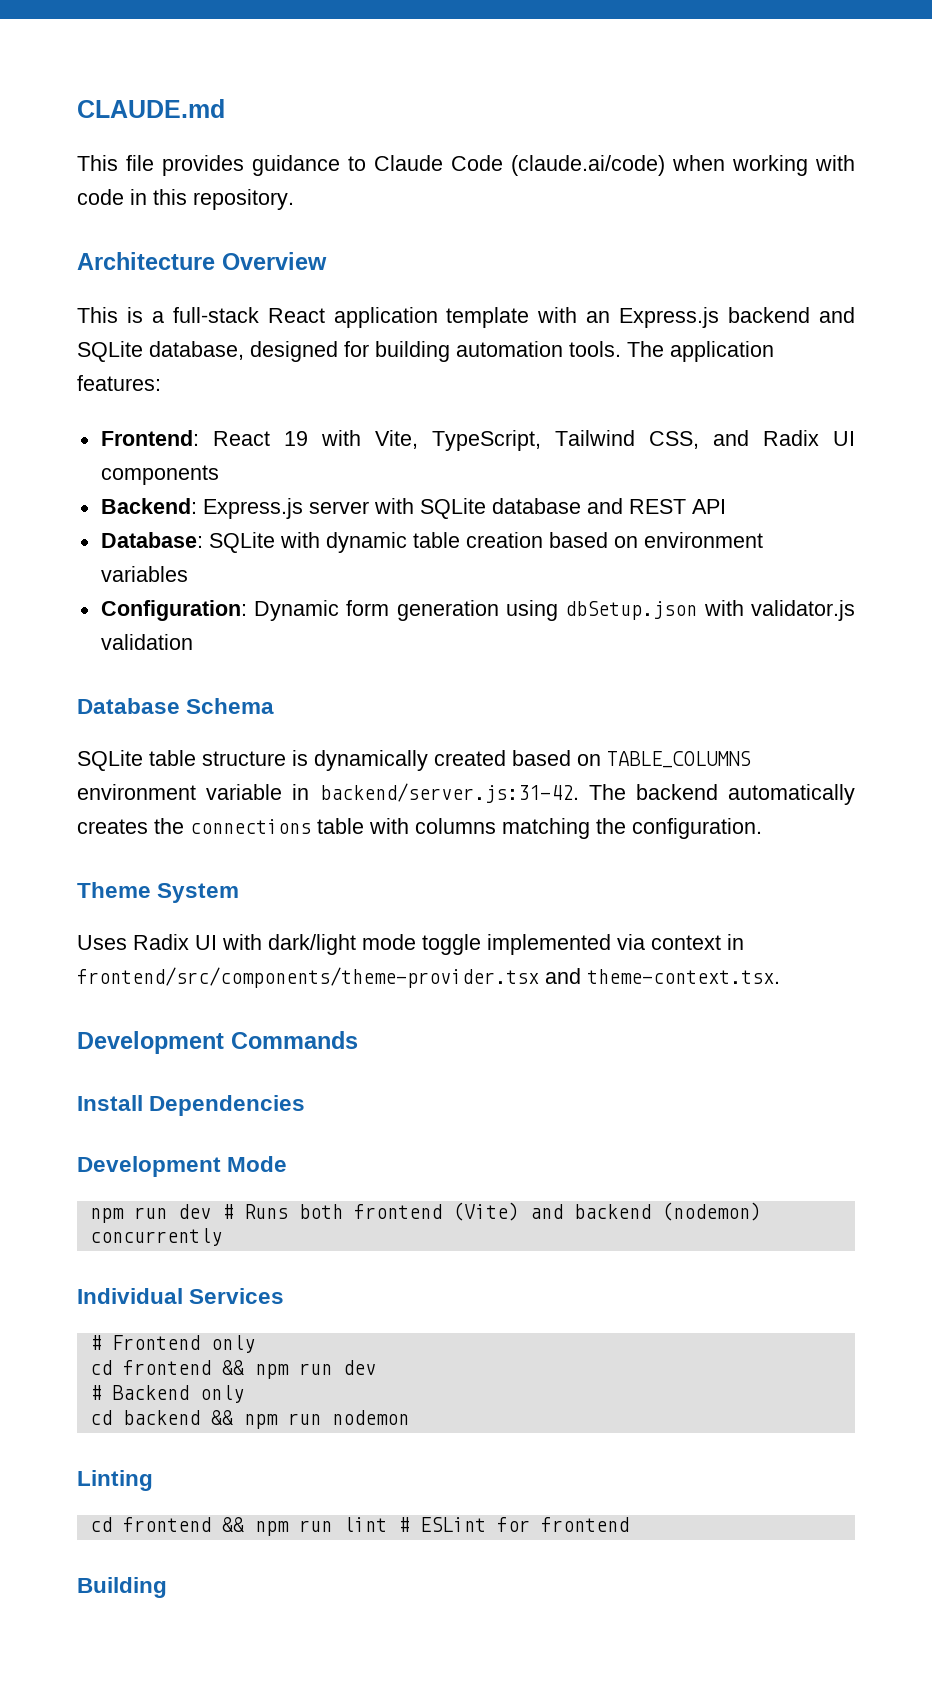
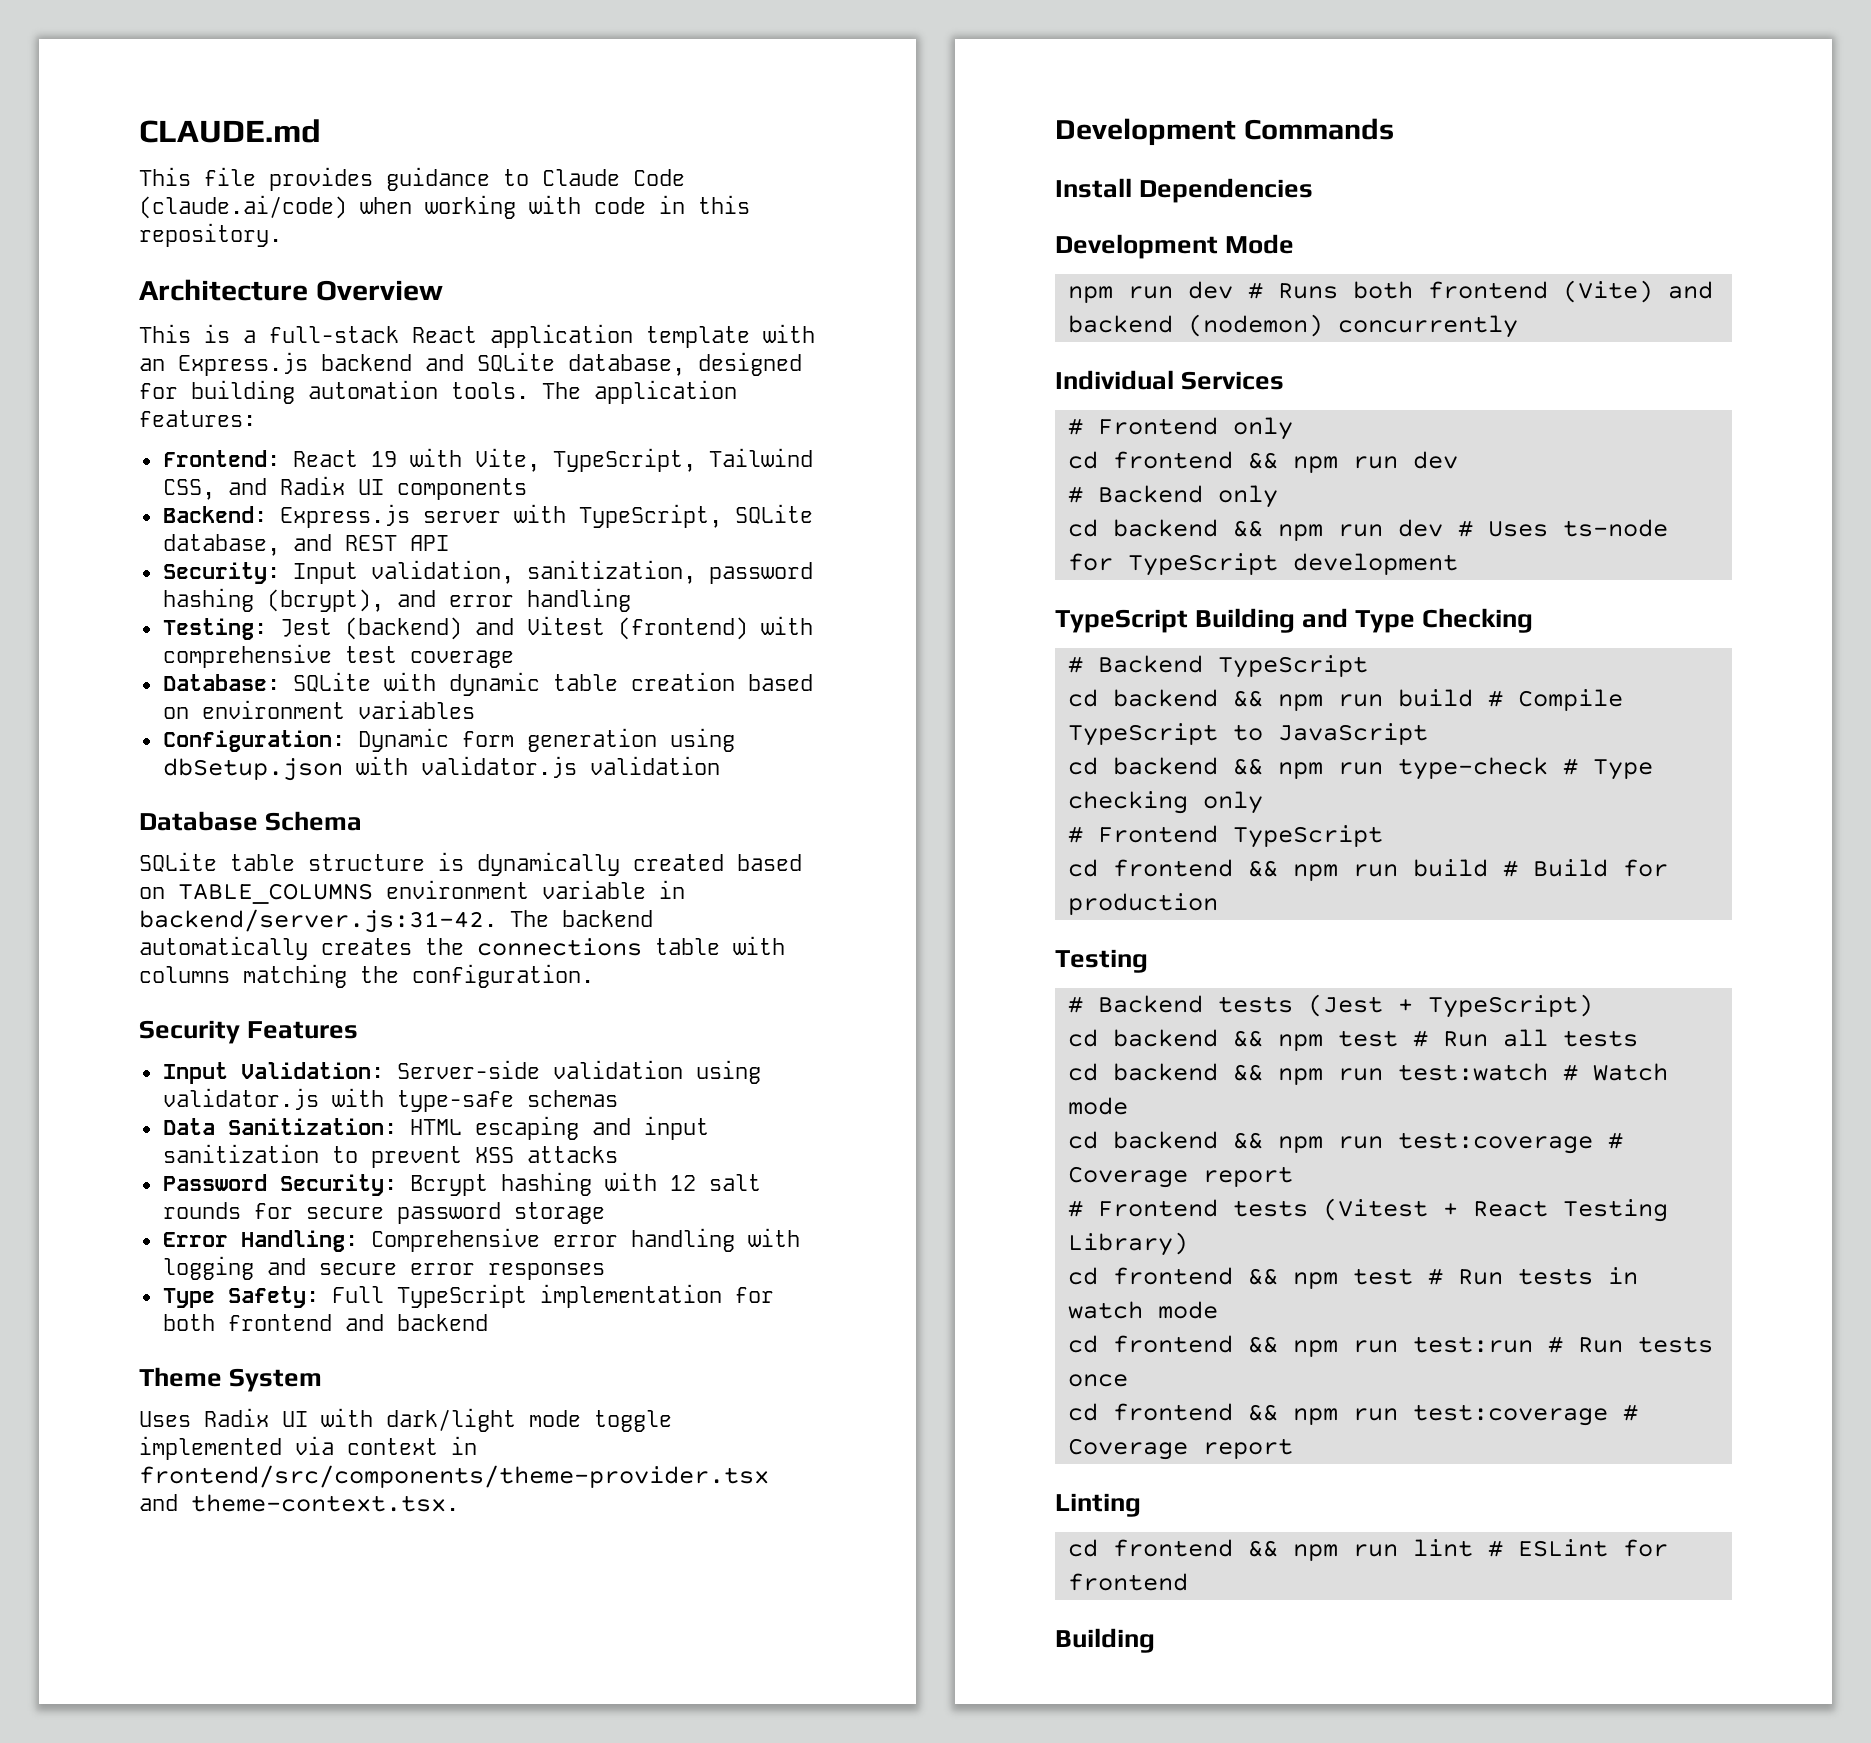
- Backend: Express.js server with SQLite database and REST API
+ Backend: Express.js server with TypeScript, SQLite database, and REST API
+ Security: Input validation, sanitization, password hashing (bcrypt), and error handling
+ Testing: Jest (backend) and Vitest (frontend) with comprehensive test coverage
+ Security Features
+ Input Validation: Server-side validation using validator.js with type-safe schemas
+ Data Sanitization: HTML escaping and input sanitization to prevent XSS attacks
+ Password Security: Bcrypt hashing with 12 salt rounds for secure password storage
+ Error Handling: Comprehensive error handling with logging and secure error responses
+ Type Safety: Full TypeScript implementation for both frontend and backend
- cd backend && npm run nodemon
+ cd backend && npm run dev # Uses ts-node for TypeScript development
+ TypeScript Building and Type Checking
+ # Backend TypeScript
+ cd backend && npm run build # Compile TypeScript to JavaScript
+ cd backend && npm run type-check # Type checking only
+ # Frontend TypeScript
+ cd frontend && npm run build # Build for production
+ Testing
+ # Backend tests (Jest + TypeScript)
+ cd backend && npm test # Run all tests
+ cd backend && npm run test:watch # Watch mode
+ cd backend && npm run test:coverage # Coverage report
+ # Frontend tests (Vitest + React Testing Library)
+ cd frontend && npm test # Run tests in watch mode
+ cd frontend && npm run test:run # Run tests once
+ cd frontend && npm run test:coverage # Coverage report

